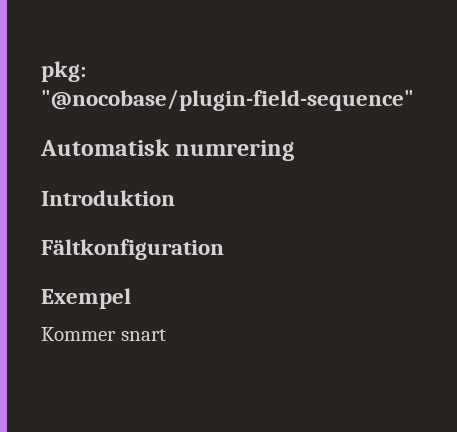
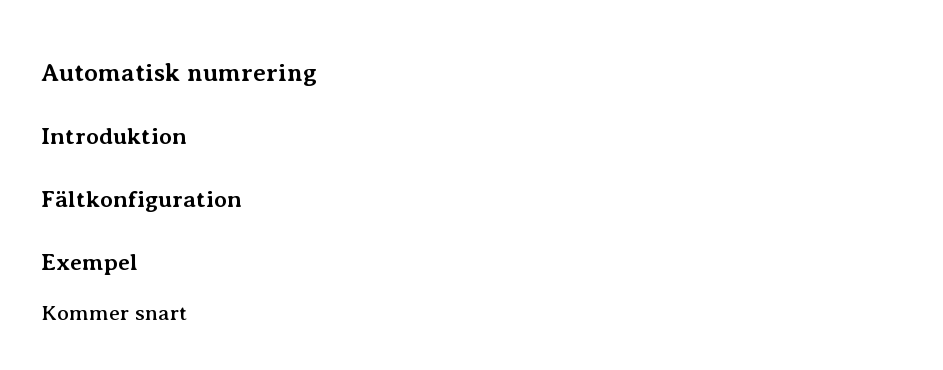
- pkg: "@nocobase/plugin-field-sequence"

